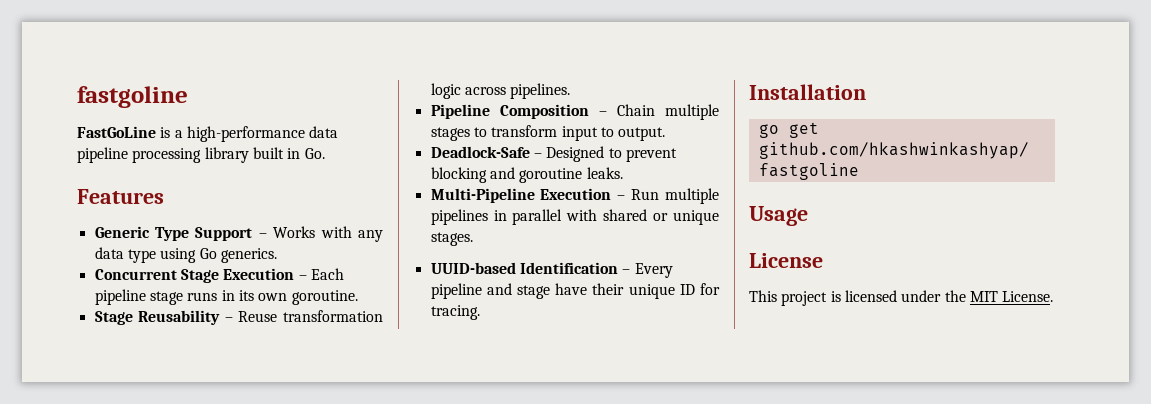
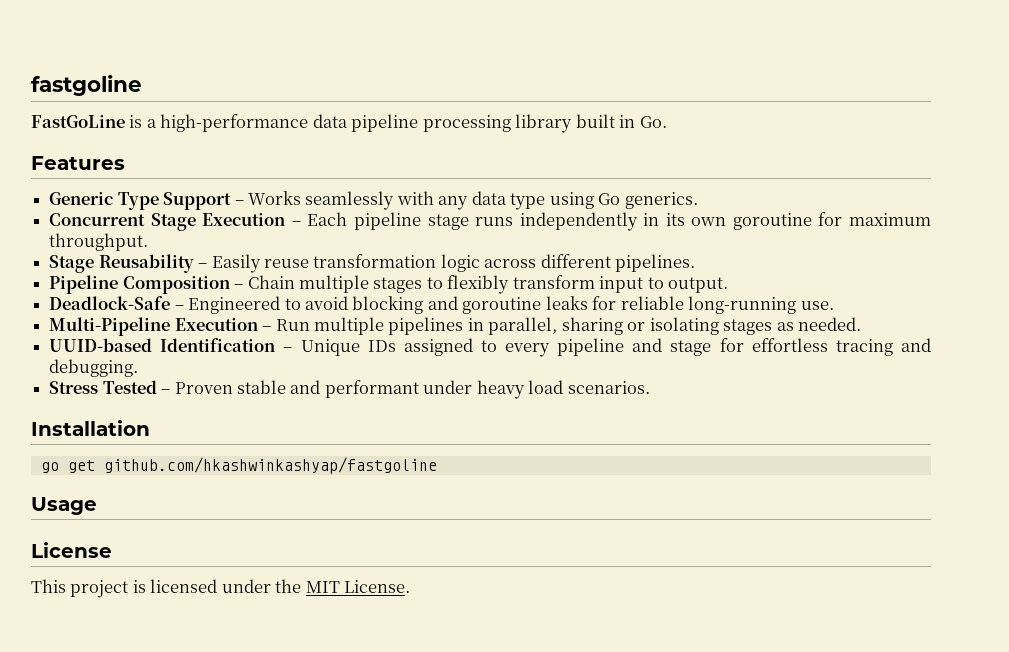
- Generic Type Support – Works with any data type using Go generics.
+ Generic Type Support – Works seamlessly with any data type using Go generics.
- Concurrent Stage Execution – Each pipeline stage runs in its own goroutine.
+ Concurrent Stage Execution – Each pipeline stage runs independently in its own goroutine for maximum throughput.
- Stage Reusability – Reuse transformation logic across pipelines.
+ Stage Reusability – Easily reuse transformation logic across different pipelines.
- Pipeline Composition – Chain multiple stages to transform input to output.
+ Pipeline Composition – Chain multiple stages to flexibly transform input to output.
- Deadlock-Safe – Designed to prevent blocking and goroutine leaks.
+ Deadlock-Safe – Engineered to avoid blocking and goroutine leaks for reliable long-running use.
- Multi-Pipeline Execution – Run multiple pipelines in parallel with shared or unique stages.
- UUID-based Identification – Every pipeline and stage have their unique ID for tracing.
+ Multi-Pipeline Execution – Run multiple pipelines in parallel, sharing or isolating stages as needed.
+ UUID-based Identification – Unique IDs assigned to every pipeline and stage for effortless tracing and debugging.
+ Stress Tested – Proven stable and performant under heavy load scenarios.

